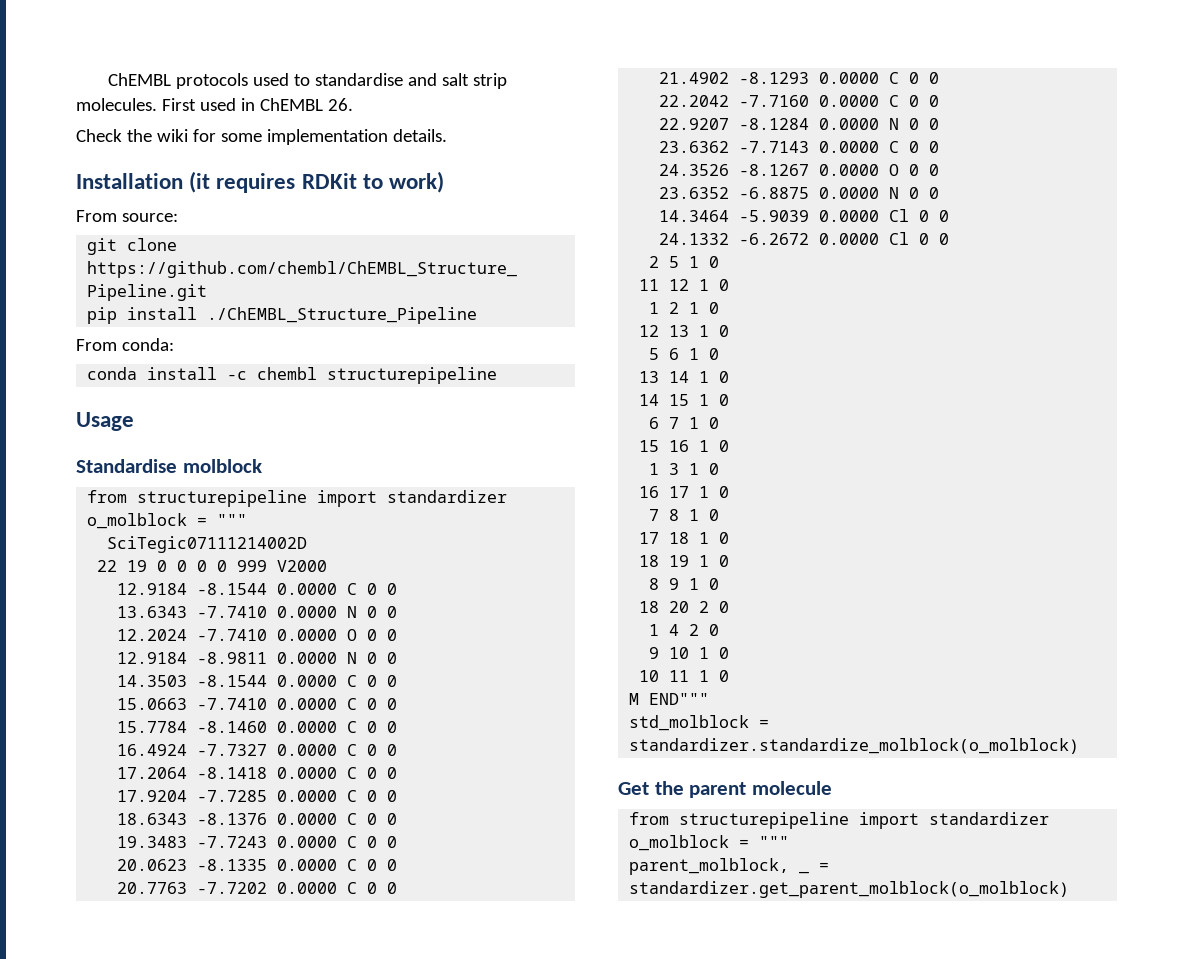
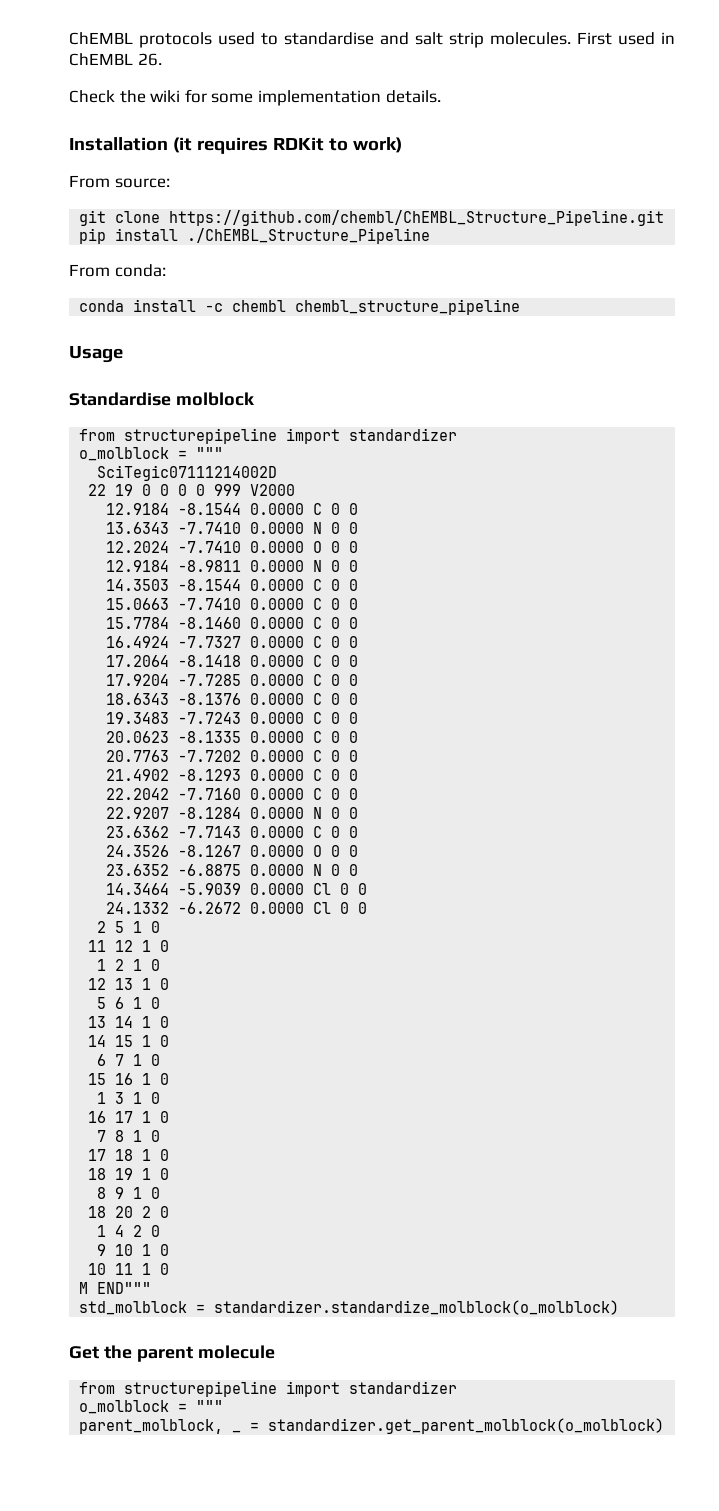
- conda install -c chembl structurepipeline
+ conda install -c chembl chembl_structure_pipeline

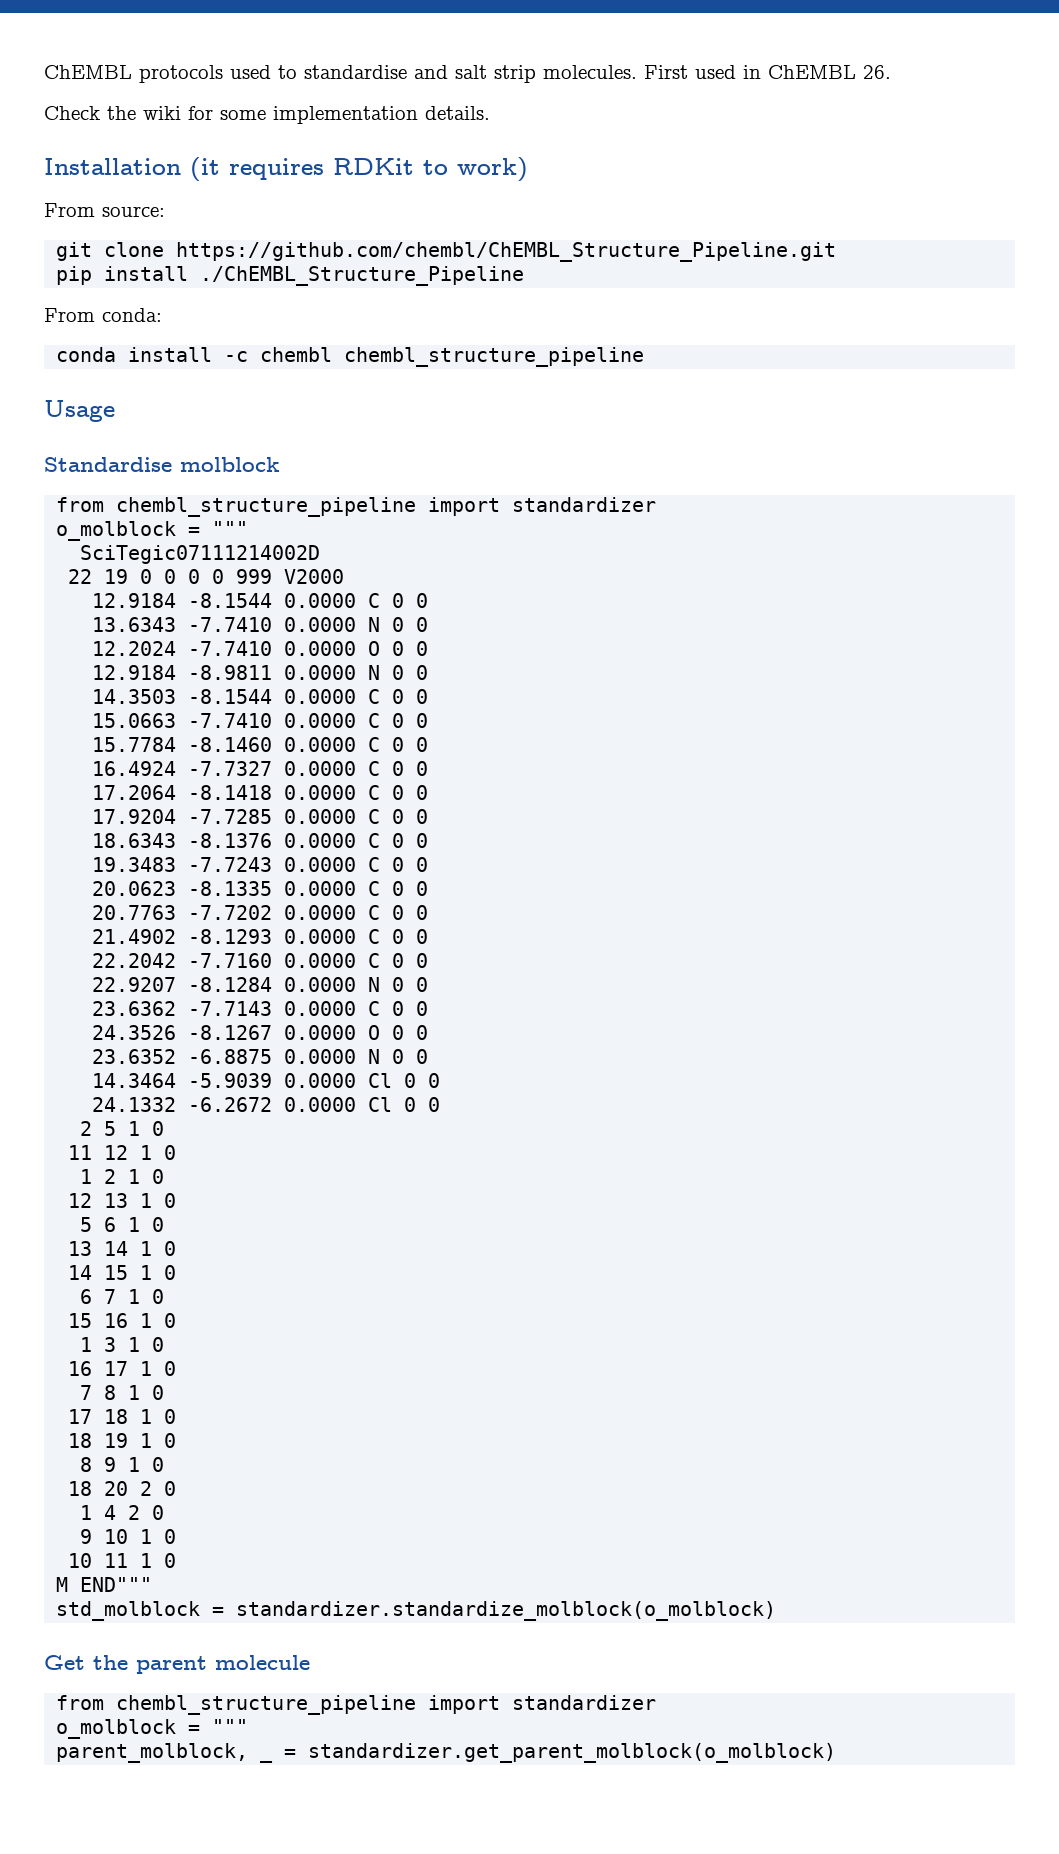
  Standardise molblock
- from structurepipeline import standardizer
+ from chembl_structure_pipeline import standardizer
  Get the parent molecule
- from structurepipeline import standardizer
+ from chembl_structure_pipeline import standardizer

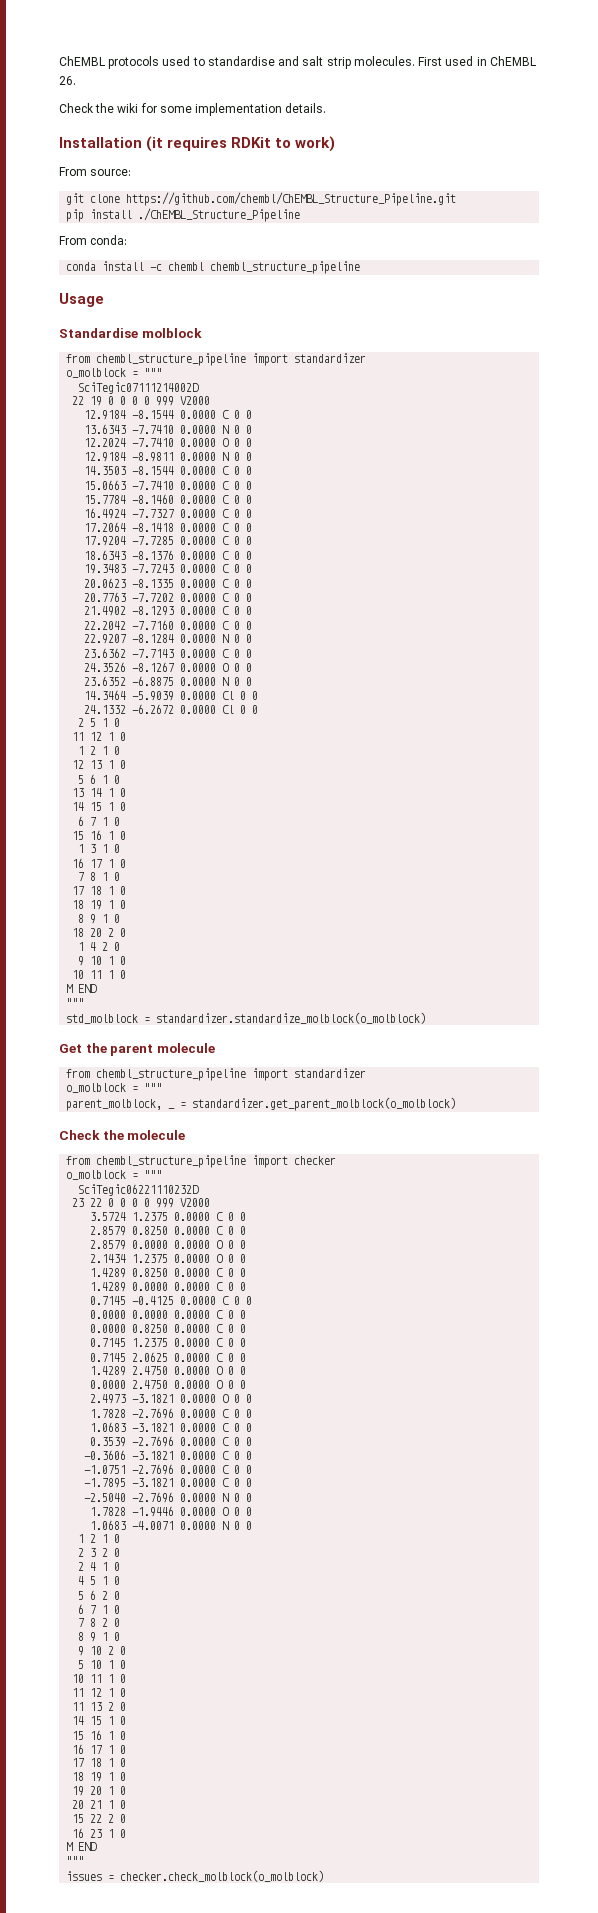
  9 10 1 0
  10 11 1 0
- M END"""
+ M END
+ """
+ Check the molecule
+ from chembl_structure_pipeline import checker
+ o_molblock = """
+ SciTegic06221110232D
+ 23 22 0 0 0 0 999 V2000
+ 3.5724 1.2375 0.0000 C 0 0
+ 2.8579 0.8250 0.0000 C 0 0
+ 2.8579 0.0000 0.0000 O 0 0
+ 2.1434 1.2375 0.0000 O 0 0
+ 1.4289 0.8250 0.0000 C 0 0
+ 1.4289 0.0000 0.0000 C 0 0
+ 0.7145 -0.4125 0.0000 C 0 0
+ 0.0000 0.0000 0.0000 C 0 0
+ 0.0000 0.8250 0.0000 C 0 0
+ 0.7145 1.2375 0.0000 C 0 0
+ 0.7145 2.0625 0.0000 C 0 0
+ 1.4289 2.4750 0.0000 O 0 0
+ 0.0000 2.4750 0.0000 O 0 0
+ 2.4973 -3.1821 0.0000 O 0 0
+ 1.7828 -2.7696 0.0000 C 0 0
+ 1.0683 -3.1821 0.0000 C 0 0
+ 0.3539 -2.7696 0.0000 C 0 0
+ -0.3606 -3.1821 0.0000 C 0 0
+ -1.0751 -2.7696 0.0000 C 0 0
+ -1.7895 -3.1821 0.0000 C 0 0
+ -2.5040 -2.7696 0.0000 N 0 0
+ 1.7828 -1.9446 0.0000 O 0 0
+ 1.0683 -4.0071 0.0000 N 0 0
+ 1 2 1 0
+ 2 3 2 0
+ 2 4 1 0
+ 4 5 1 0
+ 5 6 2 0
+ 6 7 1 0
+ 7 8 2 0
+ 8 9 1 0
+ 9 10 2 0
+ 5 10 1 0
+ 10 11 1 0
+ 11 12 1 0
+ 11 13 2 0
+ 14 15 1 0
+ 15 16 1 0
+ 16 17 1 0
+ 17 18 1 0
+ 18 19 1 0
+ 19 20 1 0
+ 20 21 1 0
+ 15 22 2 0
+ 16 23 1 0
+ M END
+ """
+ issues = checker.check_molblock(o_molblock)

